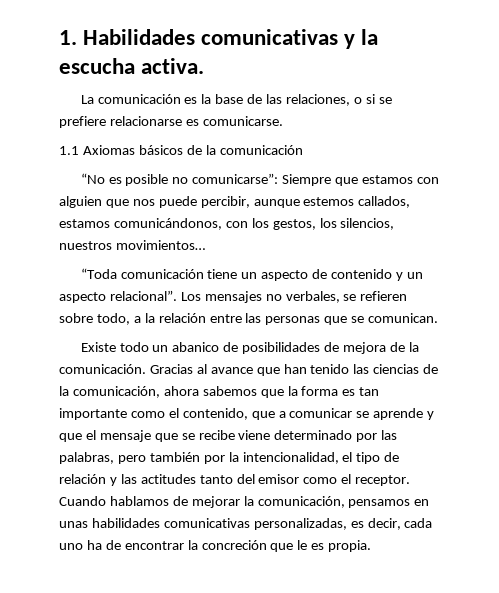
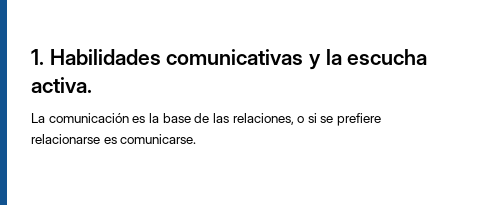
- 1.1 Axiomas básicos de la comunicación
- “No es posible no comunicarse”: Siempre que estamos con alguien que nos puede percibir, aunque estemos callados, estamos comunicándonos, con los gestos, los silencios, nuestros movimientos…
- “Toda comunicación tiene un aspecto de contenido y un aspecto relacional”. Los mensajes no verbales, se refieren sobre todo, a la relación entre las personas que se comunican.
- Existe todo un abanico de posibilidades de mejora de la comunicación. Gracias al avance que han tenido las ciencias de la comunicación, ahora sabemos que la forma es tan importante como el contenido, que a comunicar se aprende y que el mensaje que se recibe viene determinado por las palabras, pero también por la intencionalidad, el tipo de relación y las actitudes tanto del emisor como el receptor. Cuando hablamos de mejorar la comunicación, pensamos en unas habilidades comunicativas personalizadas, es decir, cada uno ha de encontrar la concreción que le es propia.

